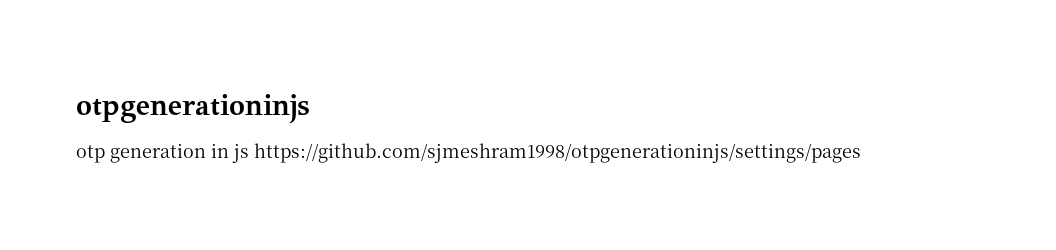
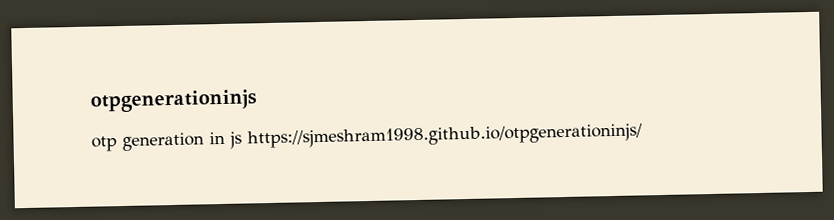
- otp generation in js https://github.com/sjmeshram1998/otpgenerationinjs/settings/pages
+ otp generation in js https://sjmeshram1998.github.io/otpgenerationinjs/

